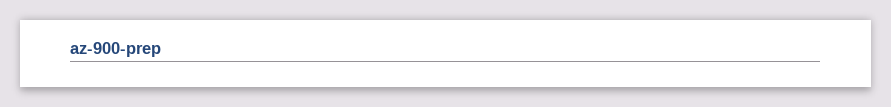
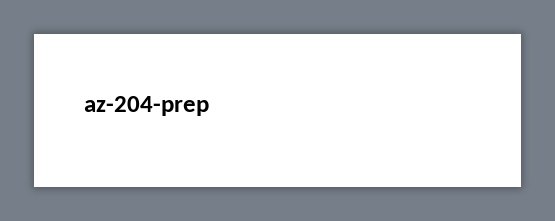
- az-900-prep
+ az-204-prep

